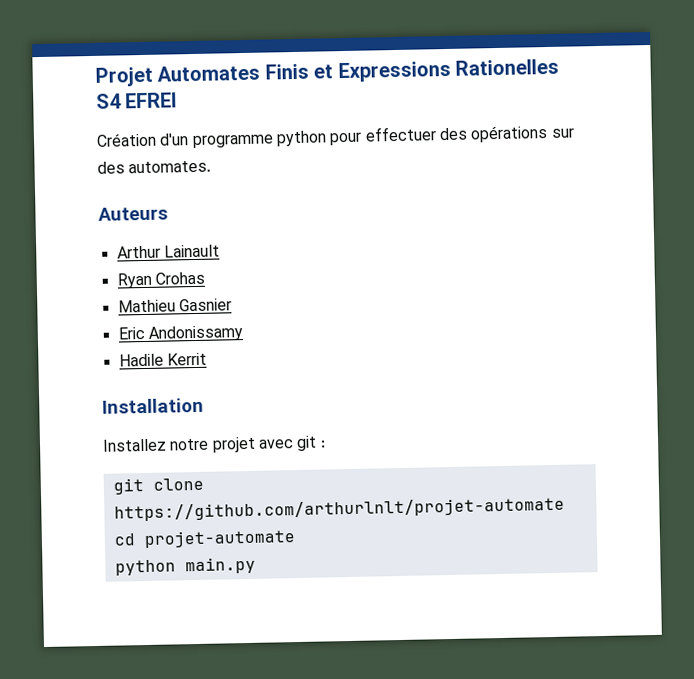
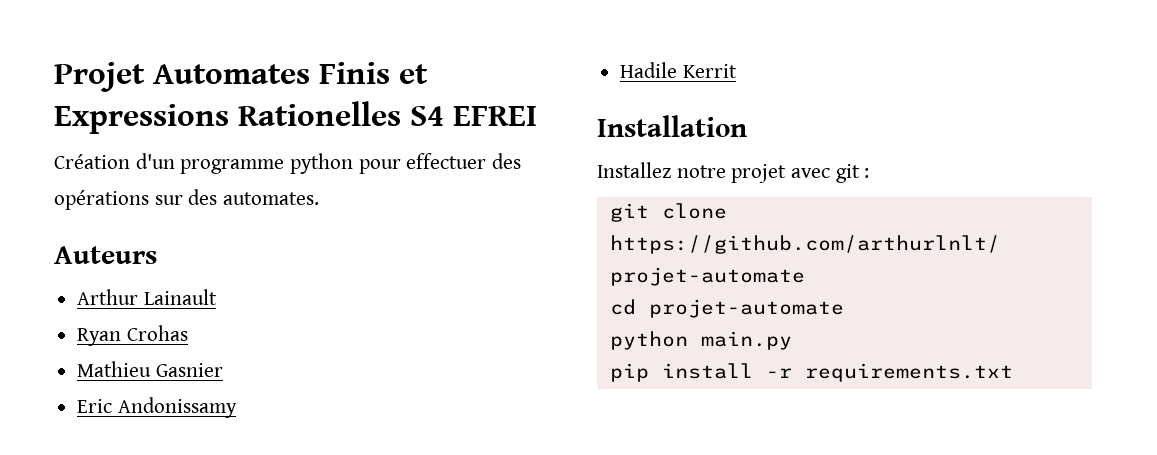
+ pip install -r requirements.txt

